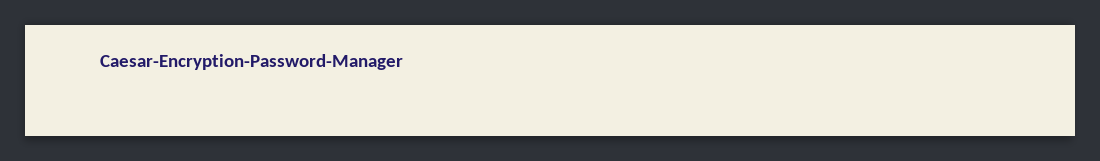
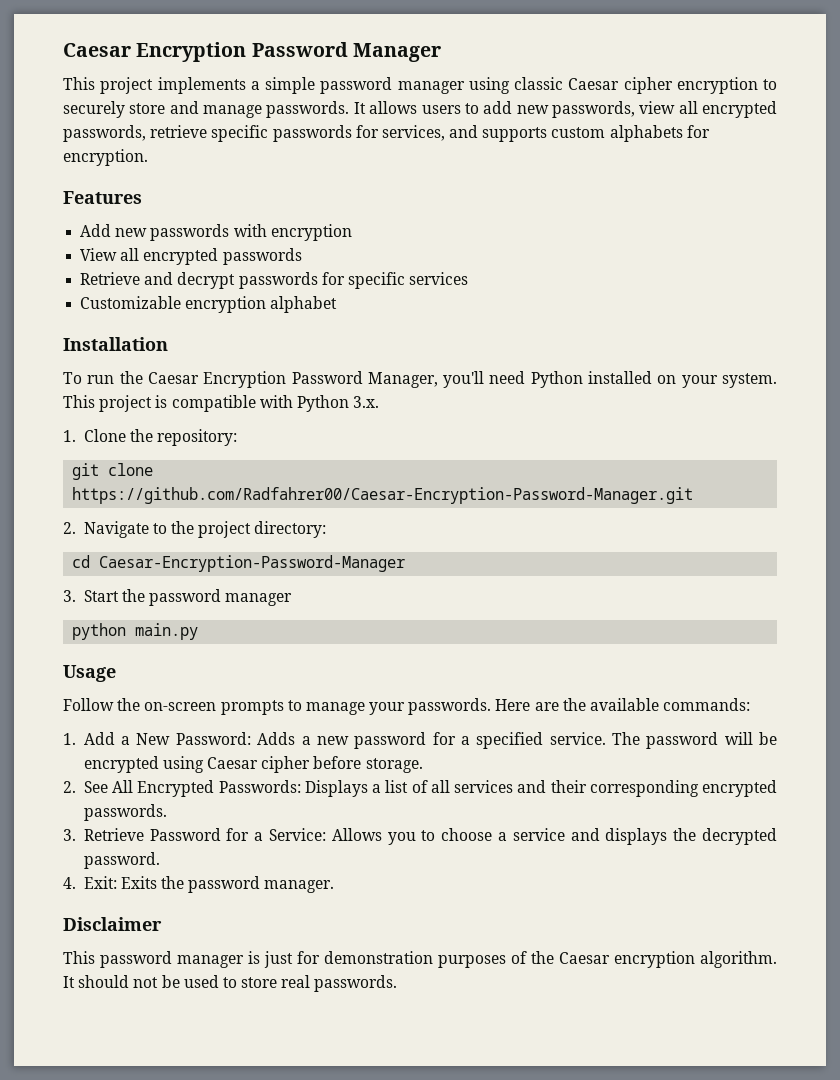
- Caesar-Encryption-Password-Manager
+ Caesar Encryption Password Manager
+ This project implements a simple password manager using classic Caesar cipher encryption to securely store and manage passwords. It allows users to add new passwords, view all encrypted passwords, retrieve specific passwords for services, and supports custom alphabets for encryption.
+ Features
+ Add new passwords with encryption
+ View all encrypted passwords
+ Retrieve and decrypt passwords for specific services
+ Customizable encryption alphabet
+ Installation
+ To run the Caesar Encryption Password Manager, you'll need Python installed on your system. This project is compatible with Python 3.x.
+ 1. Clone the repository:
+ git clone https://github.com/Radfahrer00/Caesar-Encryption-Password-Manager.git
+ 2. Navigate to the project directory:
+ cd Caesar-Encryption-Password-Manager
+ 3. Start the password manager
+ python main.py
+ Usage
+ Follow the on-screen prompts to manage your passwords. Here are the available commands:
+ 1. Add a New Password: Adds a new password for a specified service. The password will be encrypted using Caesar cipher before storage.
+ 2. See All Encrypted Passwords: Displays a list of all services and their corresponding encrypted passwords.
+ 3. Retrieve Password for a Service: Allows you to choose a service and displays the decrypted password.
+ 4. Exit: Exits the password manager.
+ Disclaimer
+ This password manager is just for demonstration purposes of the Caesar encryption algorithm. It should not be used to store real passwords.

